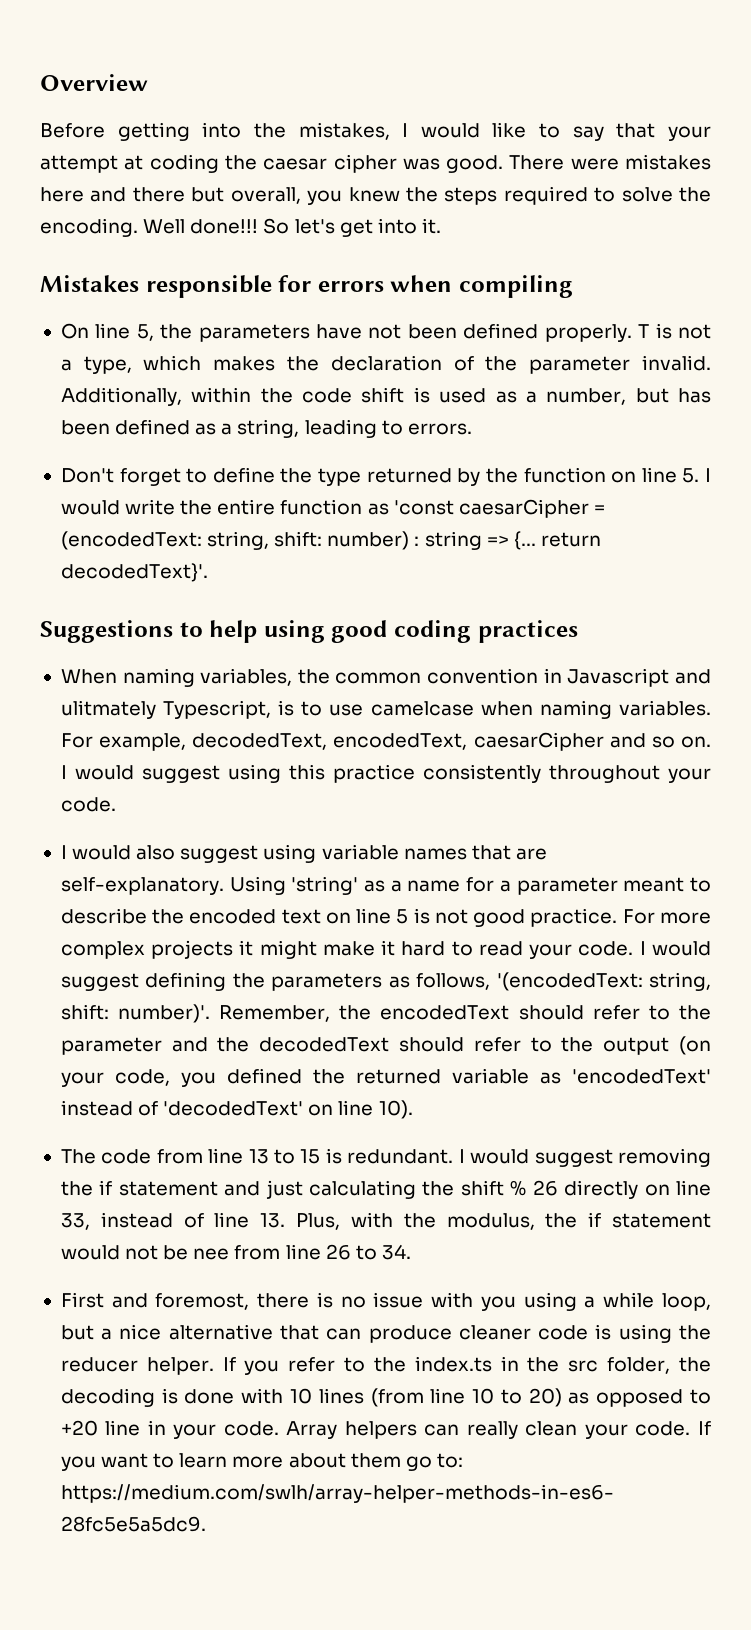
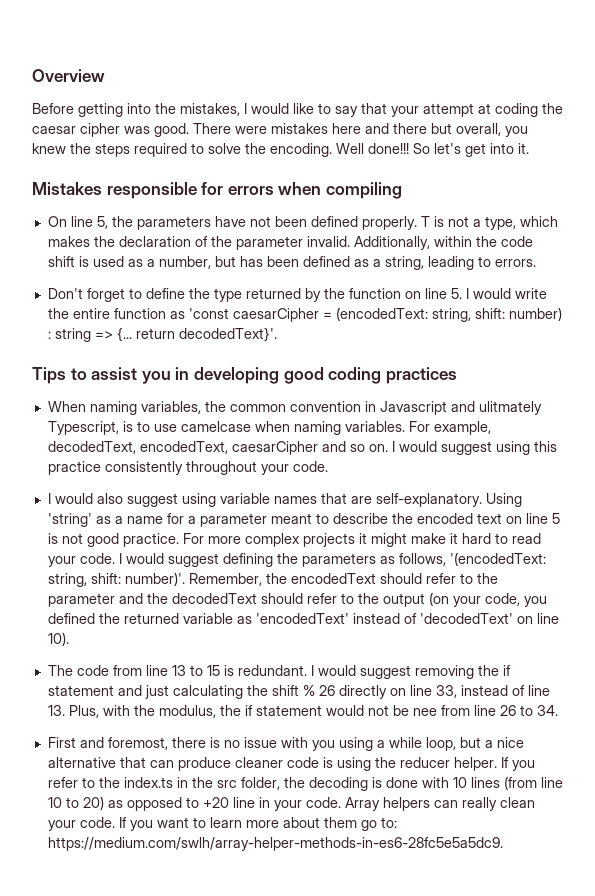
- Suggestions to help using good coding practices
+ Tips to assist you in developing good coding practices

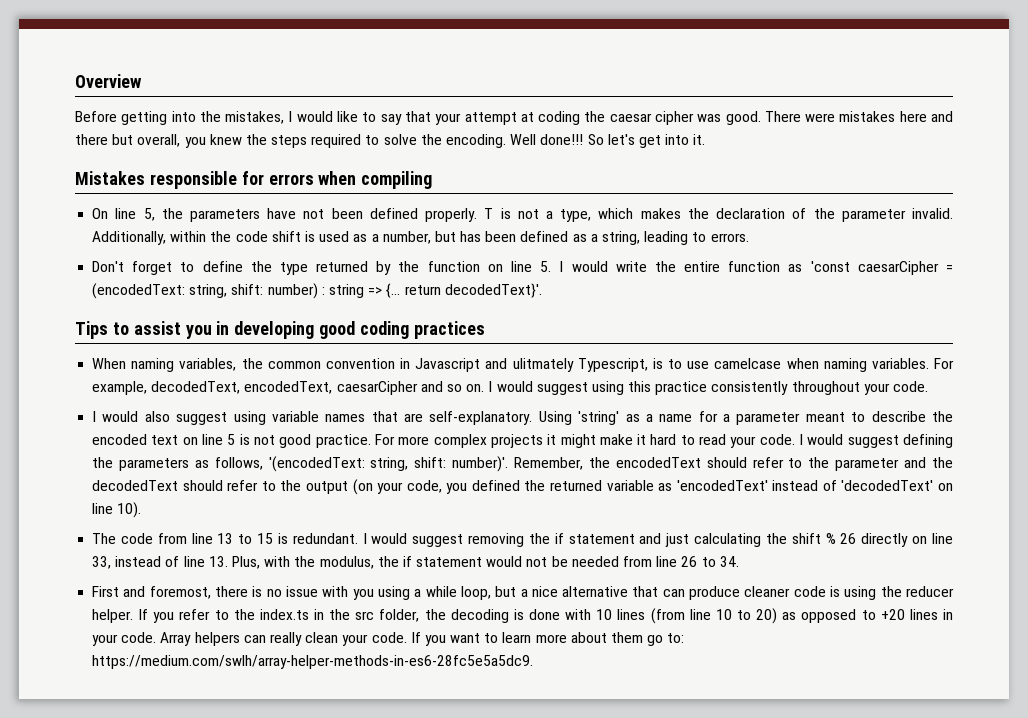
- I would suggest removing the if statement and just calculating the shift % 26 directly on line 33, instead of line 13. Plus, with the modulus, the if statement would not be nee from line 26 to 34.
+ I would suggest removing the if statement and just calculating the shift % 26 directly on line 33, instead of line 13. Plus, with the modulus, the if statement would not be needed from line 26 to 34.
- If you refer to the index.ts in the src folder, the decoding is done with 10 lines (from line 10 to 20) as opposed to +20 line in your code.
+ If you refer to the index.ts in the src folder, the decoding is done with 10 lines (from line 10 to 20) as opposed to +20 lines in your code.

